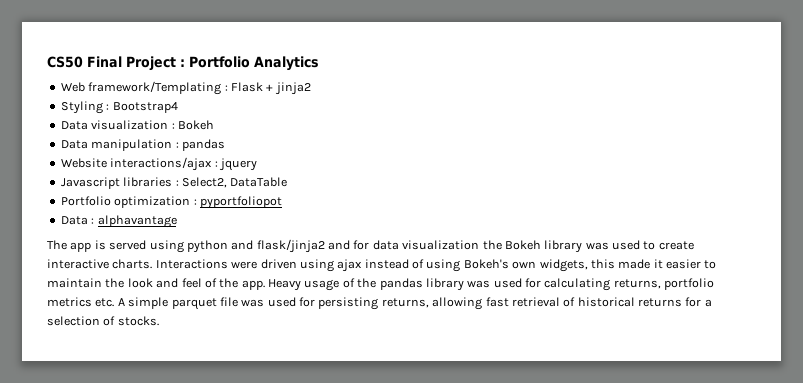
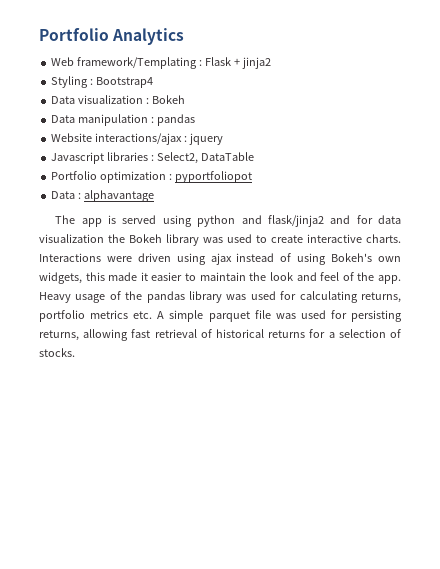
- CS50 Final Project : Portfolio Analytics
+ Portfolio Analytics

